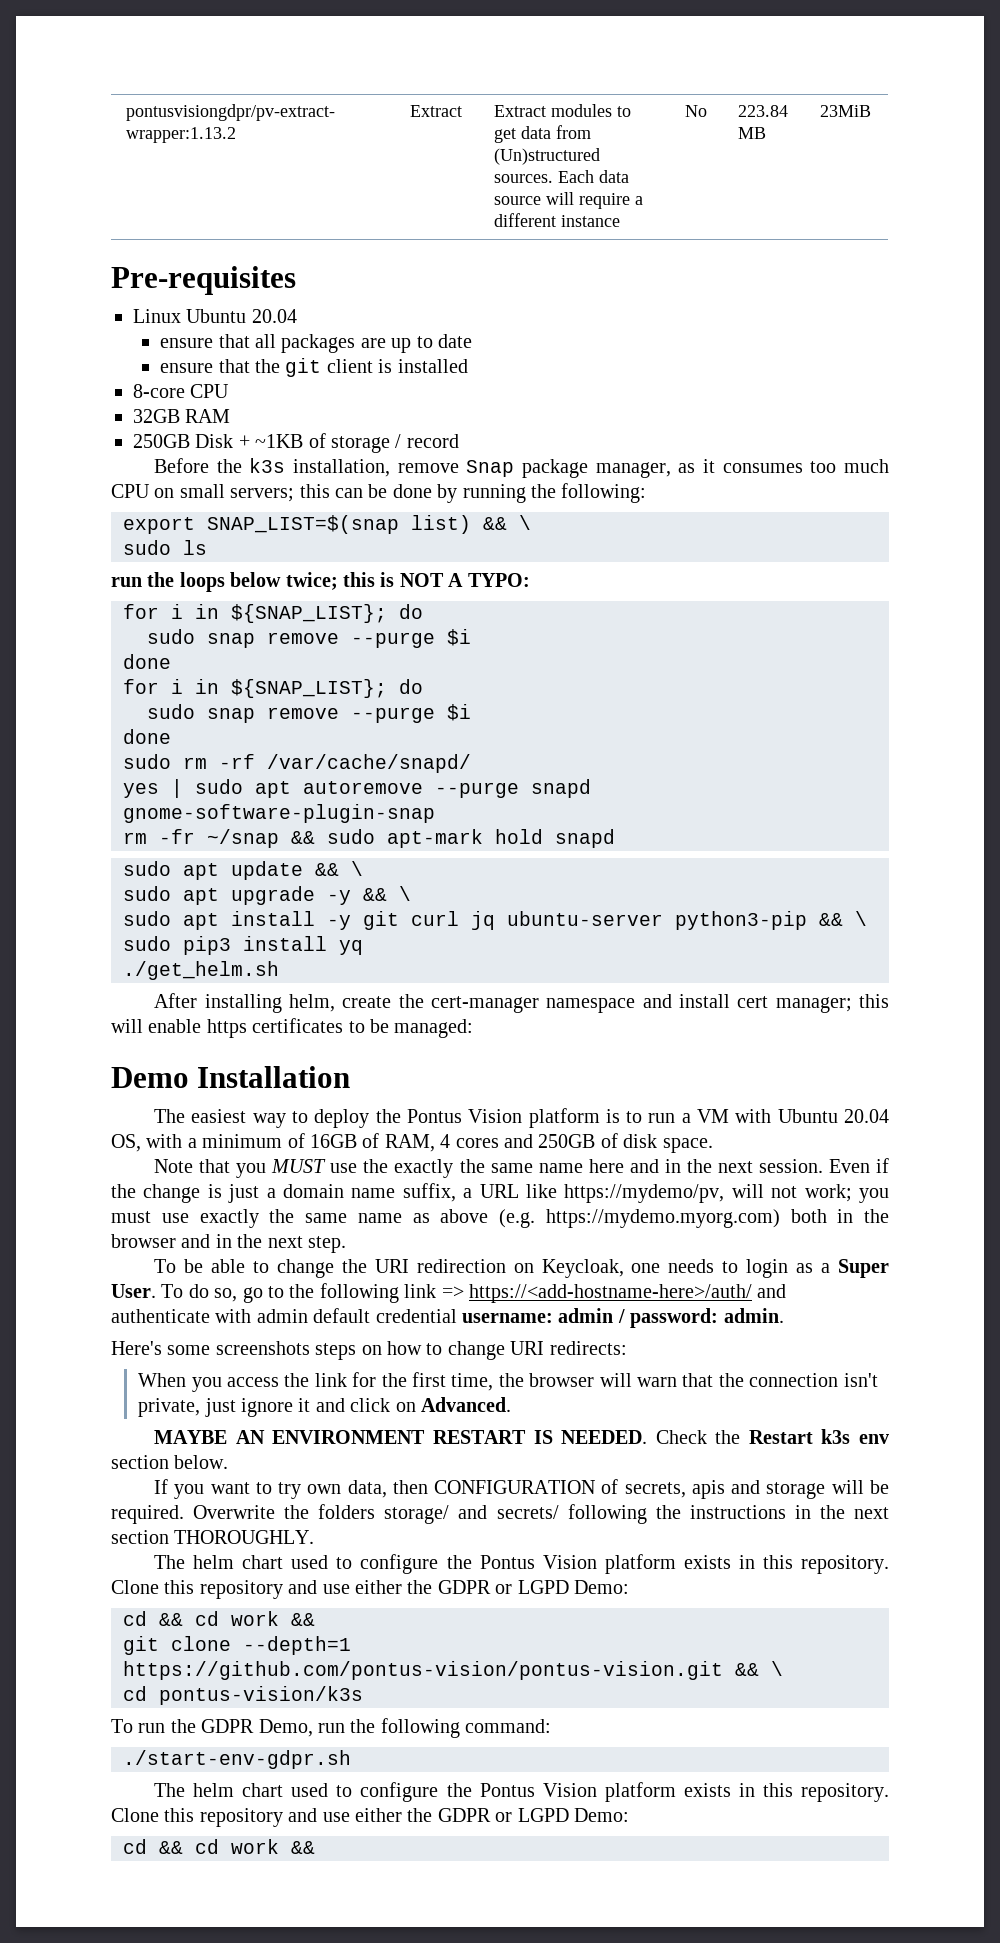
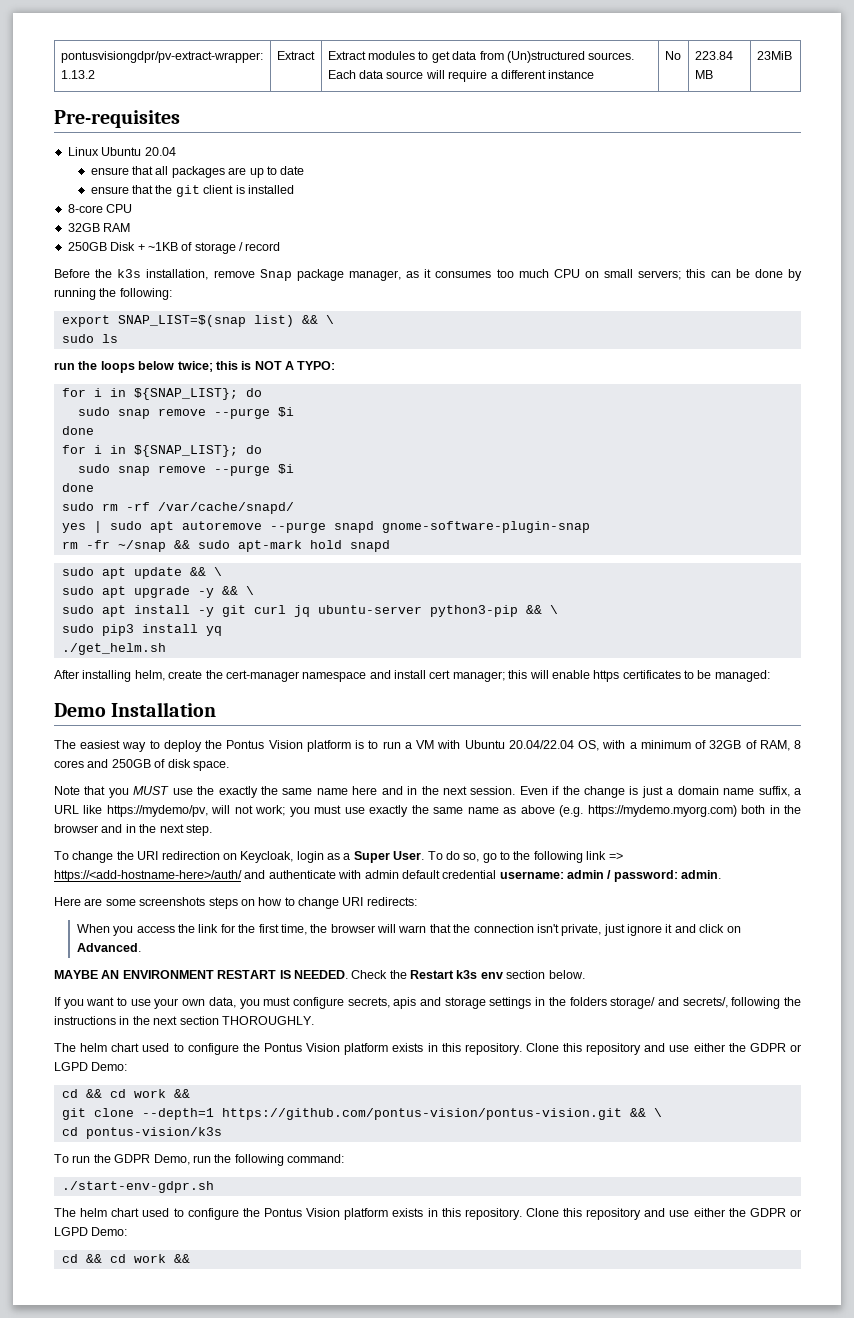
- The easiest way to deploy the Pontus Vision platform is to run a VM with Ubuntu 20.04 OS, with a minimum of 16GB of RAM, 4 cores and 250GB of disk space.
+ The easiest way to deploy the Pontus Vision platform is to run a VM with Ubuntu 20.04/22.04 OS, with a minimum of 32GB of RAM, 8 cores and 250GB of disk space.
- To be able to change the URI redirection on Keycloak, one needs to login as a Super User.
+ To change the URI redirection on Keycloak, login as a Super User.
- Here's some screenshots steps on how to change URI redirects:
+ Here are some screenshots steps on how to change URI redirects:
- If you want to try own data, then CONFIGURATION of secrets, apis and storage will be required. Overwrite the folders storage/ and secrets/ following the instructions in the next section THOROUGHLY.
+ If you want to use your own data, you must configure secrets, apis and storage settings in the folders storage/ and secrets/, following the instructions in the next section THOROUGHLY.

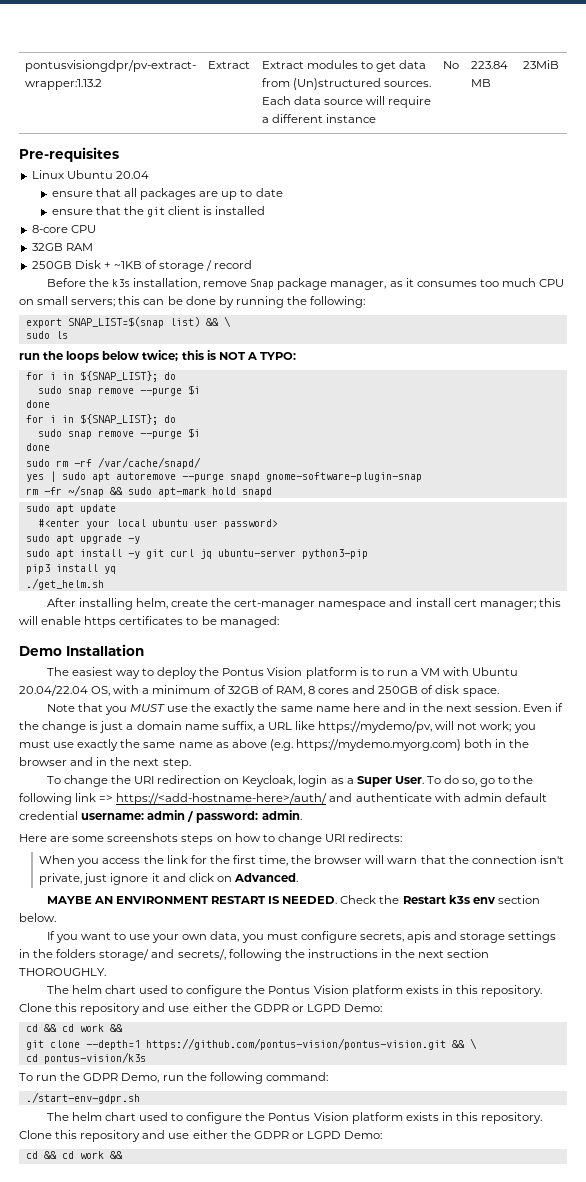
- sudo apt update && \
+ sudo apt update
+ #<enter your local ubuntu user password>
- sudo apt upgrade -y && \
+ sudo apt upgrade -y
- sudo apt install -y git curl jq ubuntu-server python3-pip && \
- sudo pip3 install yq
+ sudo apt install -y git curl jq ubuntu-server python3-pip
+ pip3 install yq

